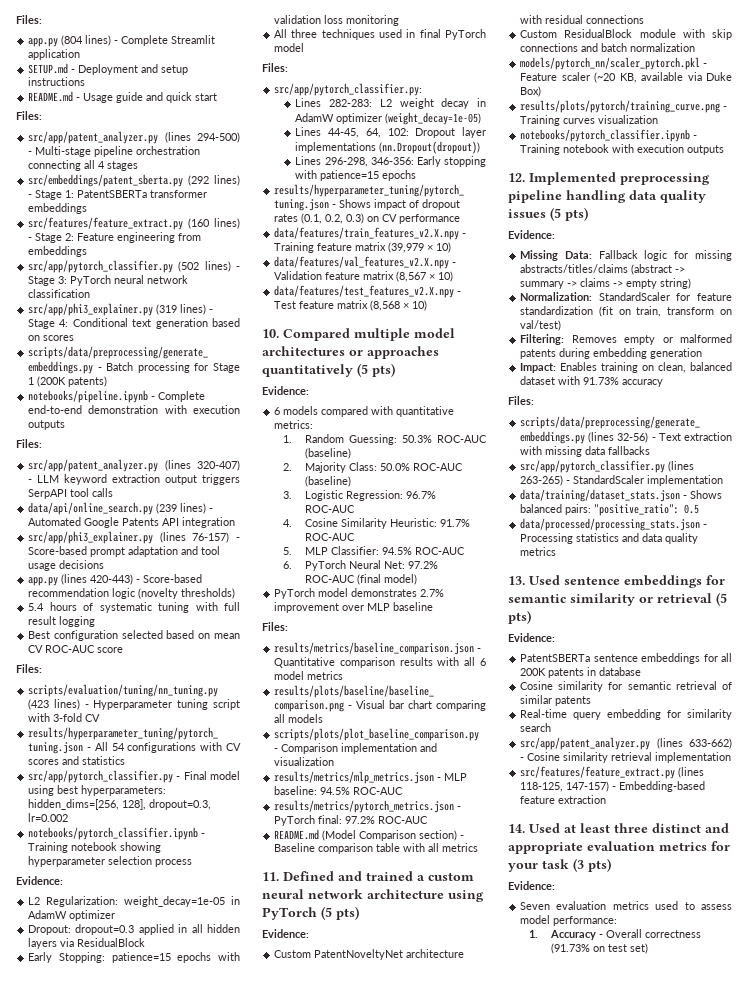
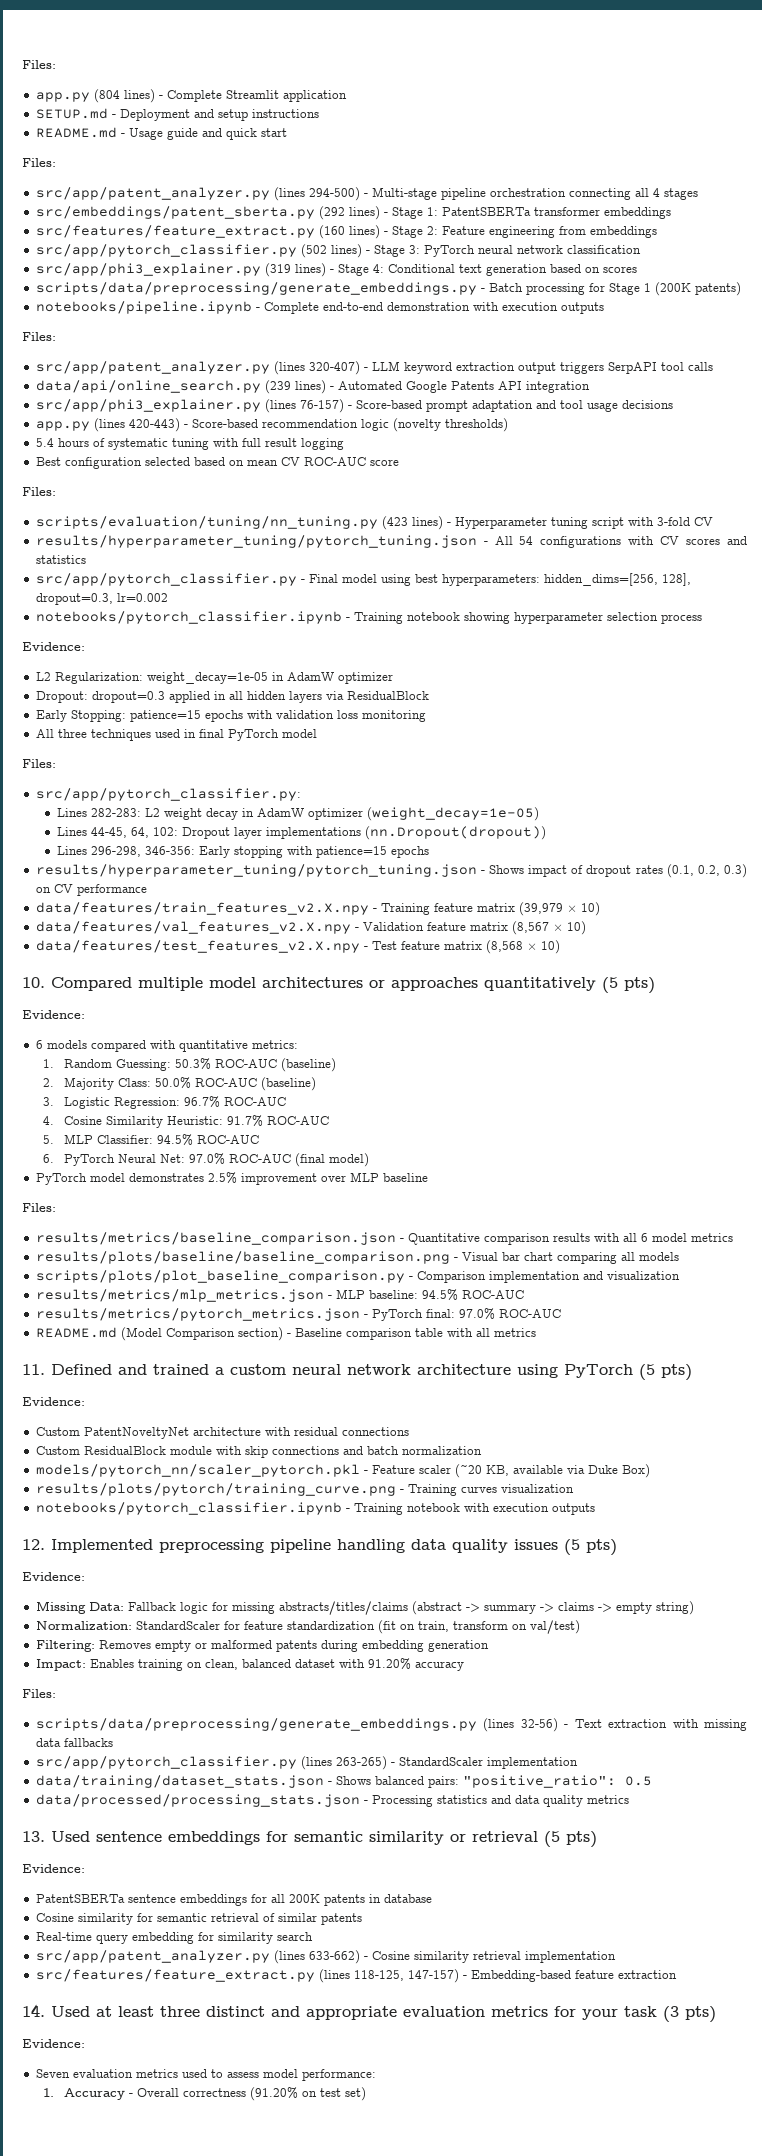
- 6. PyTorch Neural Net: 97.2% ROC-AUC (final model)
+ 6. PyTorch Neural Net: 97.0% ROC-AUC (final model)
- PyTorch model demonstrates 2.7% improvement over MLP baseline
+ PyTorch model demonstrates 2.5% improvement over MLP baseline
- results/metrics/pytorch_metrics.json - PyTorch final: 97.2% ROC-AUC
+ results/metrics/pytorch_metrics.json - PyTorch final: 97.0% ROC-AUC
- Impact: Enables training on clean, balanced dataset with 91.73% accuracy
+ Impact: Enables training on clean, balanced dataset with 91.20% accuracy
- 1. Accuracy - Overall correctness (91.73% on test set)
+ 1. Accuracy - Overall correctness (91.20% on test set)

